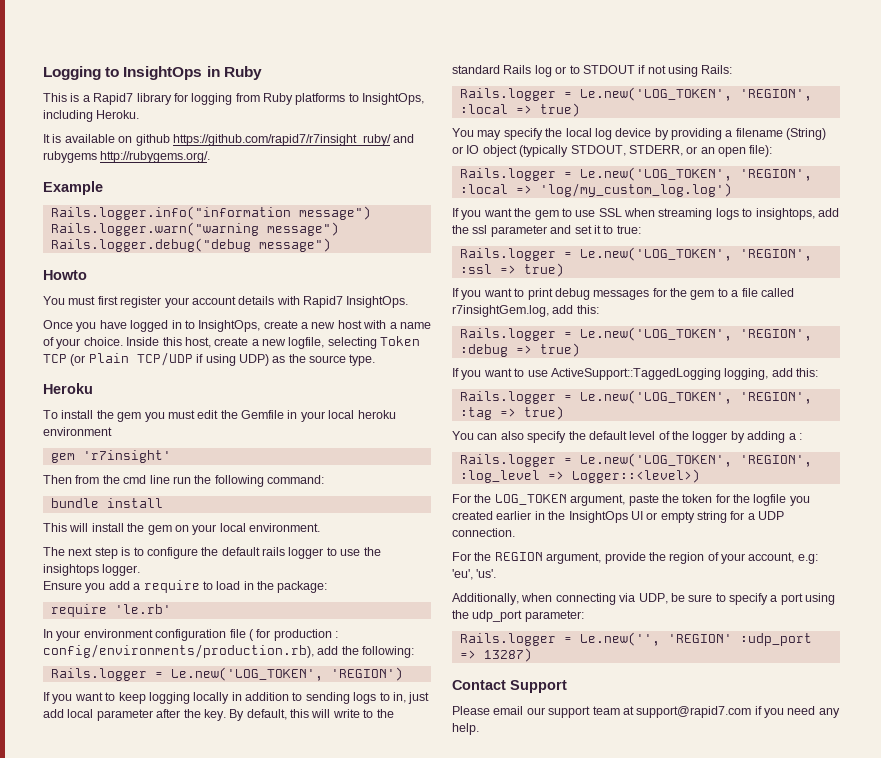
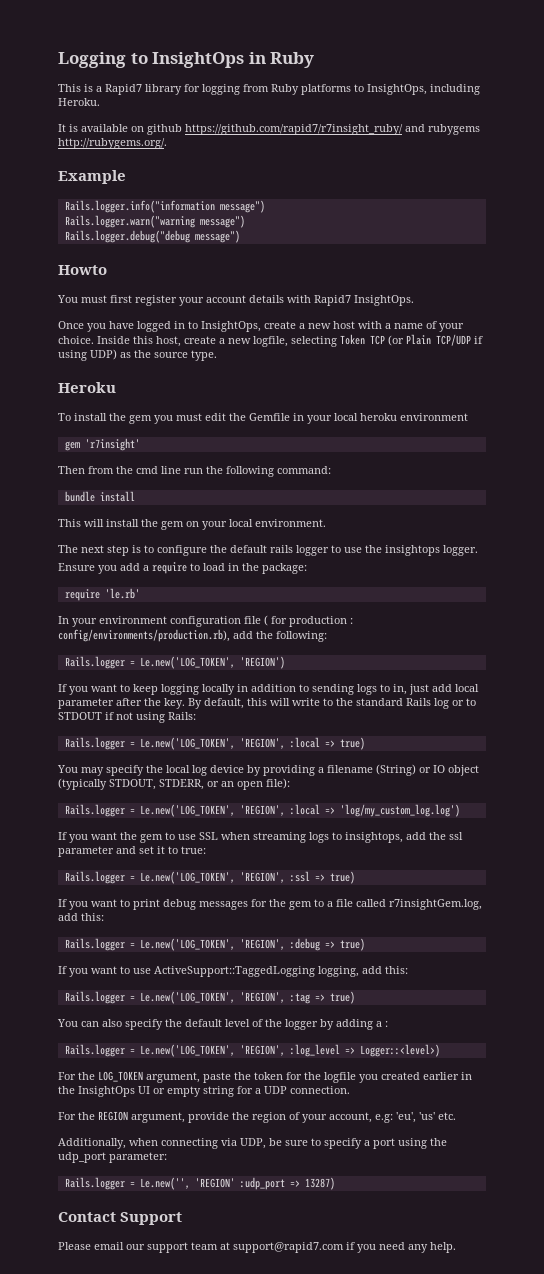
- For the REGION argument, provide the region of your account, e.g: 'eu', 'us'.
+ For the REGION argument, provide the region of your account, e.g: 'eu', 'us' etc.

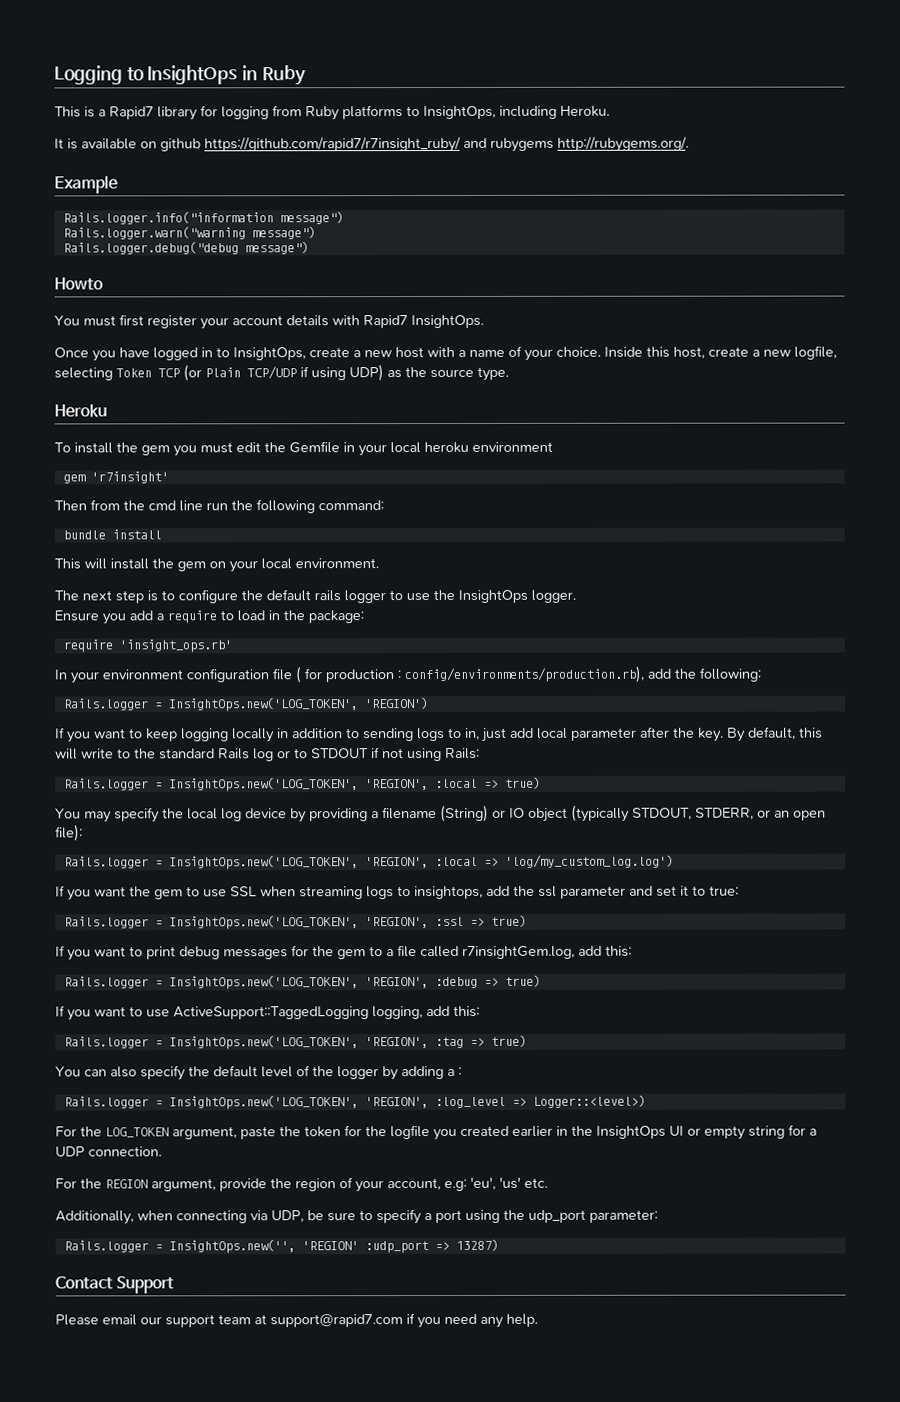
- The next step is to configure the default rails logger to use the insightops logger.
+ The next step is to configure the default rails logger to use the InsightOps logger.
- require 'le.rb'
+ require 'insight_ops.rb'
- Rails.logger = Le.new('LOG_TOKEN', 'REGION')
+ Rails.logger = InsightOps.new('LOG_TOKEN', 'REGION')
- Rails.logger = Le.new('LOG_TOKEN', 'REGION', :local => true)
+ Rails.logger = InsightOps.new('LOG_TOKEN', 'REGION', :local => true)
- Rails.logger = Le.new('LOG_TOKEN', 'REGION', :local => 'log/my_custom_log.log')
+ Rails.logger = InsightOps.new('LOG_TOKEN', 'REGION', :local => 'log/my_custom_log.log')
- Rails.logger = Le.new('LOG_TOKEN', 'REGION', :ssl => true)
+ Rails.logger = InsightOps.new('LOG_TOKEN', 'REGION', :ssl => true)
- Rails.logger = Le.new('LOG_TOKEN', 'REGION', :debug => true)
+ Rails.logger = InsightOps.new('LOG_TOKEN', 'REGION', :debug => true)
- Rails.logger = Le.new('LOG_TOKEN', 'REGION', :tag => true)
+ Rails.logger = InsightOps.new('LOG_TOKEN', 'REGION', :tag => true)
- Rails.logger = Le.new('LOG_TOKEN', 'REGION', :log_level => Logger::<level>)
+ Rails.logger = InsightOps.new('LOG_TOKEN', 'REGION', :log_level => Logger::<level>)
- Rails.logger = Le.new('', 'REGION' :udp_port => 13287)
+ Rails.logger = InsightOps.new('', 'REGION' :udp_port => 13287)

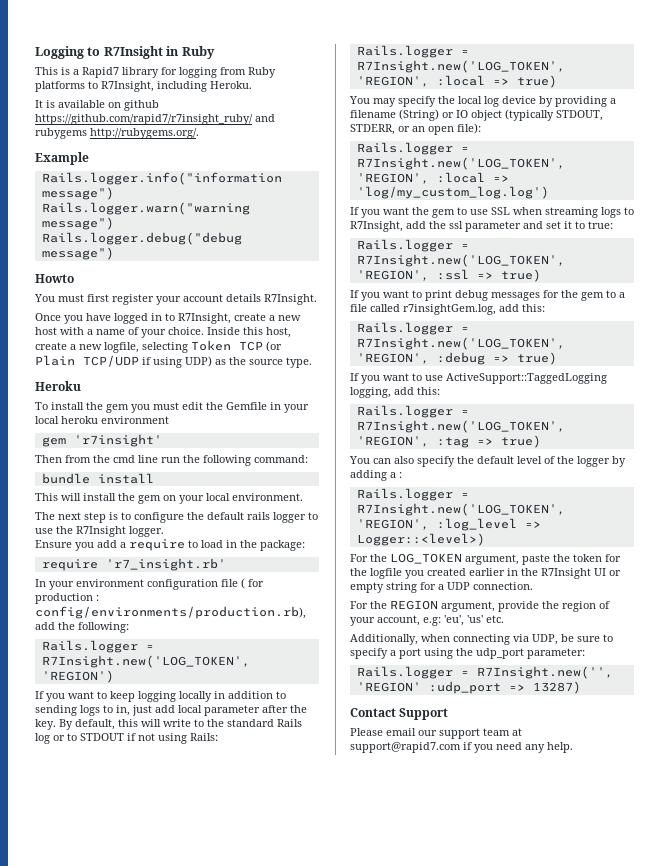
- Logging to InsightOps in Ruby
+ Logging to R7Insight in Ruby
- This is a Rapid7 library for logging from Ruby platforms to InsightOps, including Heroku.
+ This is a Rapid7 library for logging from Ruby platforms to R7Insight, including Heroku.
- You must first register your account details with Rapid7 InsightOps.
+ You must first register your account details R7Insight.
- Once you have logged in to InsightOps, create a new host with a name of your choice.
+ Once you have logged in to R7Insight, create a new host with a name of your choice.
- The next step is to configure the default rails logger to use the InsightOps logger.
+ The next step is to configure the default rails logger to use the R7Insight logger.
- require 'insight_ops.rb'
+ require 'r7_insight.rb'
- Rails.logger = InsightOps.new('LOG_TOKEN', 'REGION')
+ Rails.logger = R7Insight.new('LOG_TOKEN', 'REGION')
- Rails.logger = InsightOps.new('LOG_TOKEN', 'REGION', :local => true)
+ Rails.logger = R7Insight.new('LOG_TOKEN', 'REGION', :local => true)
- Rails.logger = InsightOps.new('LOG_TOKEN', 'REGION', :local => 'log/my_custom_log.log')
+ Rails.logger = R7Insight.new('LOG_TOKEN', 'REGION', :local => 'log/my_custom_log.log')
- If you want the gem to use SSL when streaming logs to insightops, add the ssl parameter and set it to true:
+ If you want the gem to use SSL when streaming logs to R7Insight, add the ssl parameter and set it to true:
- Rails.logger = InsightOps.new('LOG_TOKEN', 'REGION', :ssl => true)
+ Rails.logger = R7Insight.new('LOG_TOKEN', 'REGION', :ssl => true)
- Rails.logger = InsightOps.new('LOG_TOKEN', 'REGION', :debug => true)
+ Rails.logger = R7Insight.new('LOG_TOKEN', 'REGION', :debug => true)
- Rails.logger = InsightOps.new('LOG_TOKEN', 'REGION', :tag => true)
+ Rails.logger = R7Insight.new('LOG_TOKEN', 'REGION', :tag => true)
- Rails.logger = InsightOps.new('LOG_TOKEN', 'REGION', :log_level => Logger::<level>)
+ Rails.logger = R7Insight.new('LOG_TOKEN', 'REGION', :log_level => Logger::<level>)
- For the LOG_TOKEN argument, paste the token for the logfile you created earlier in the InsightOps UI or empty string for a UDP connection.
+ For the LOG_TOKEN argument, paste the token for the logfile you created earlier in the R7Insight UI or empty string for a UDP connection.
- Rails.logger = InsightOps.new('', 'REGION' :udp_port => 13287)
+ Rails.logger = R7Insight.new('', 'REGION' :udp_port => 13287)

